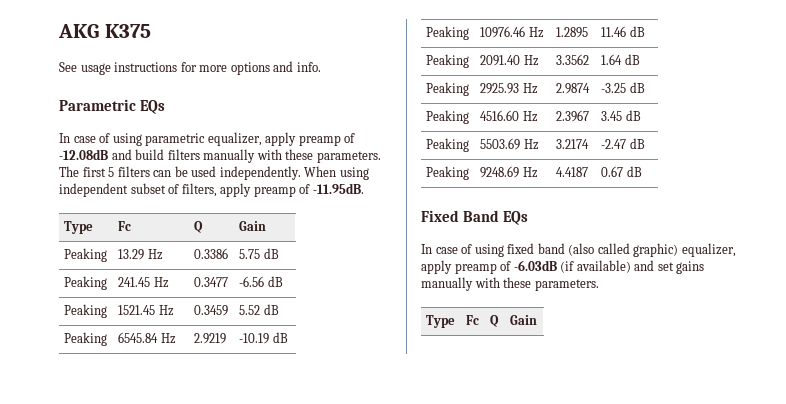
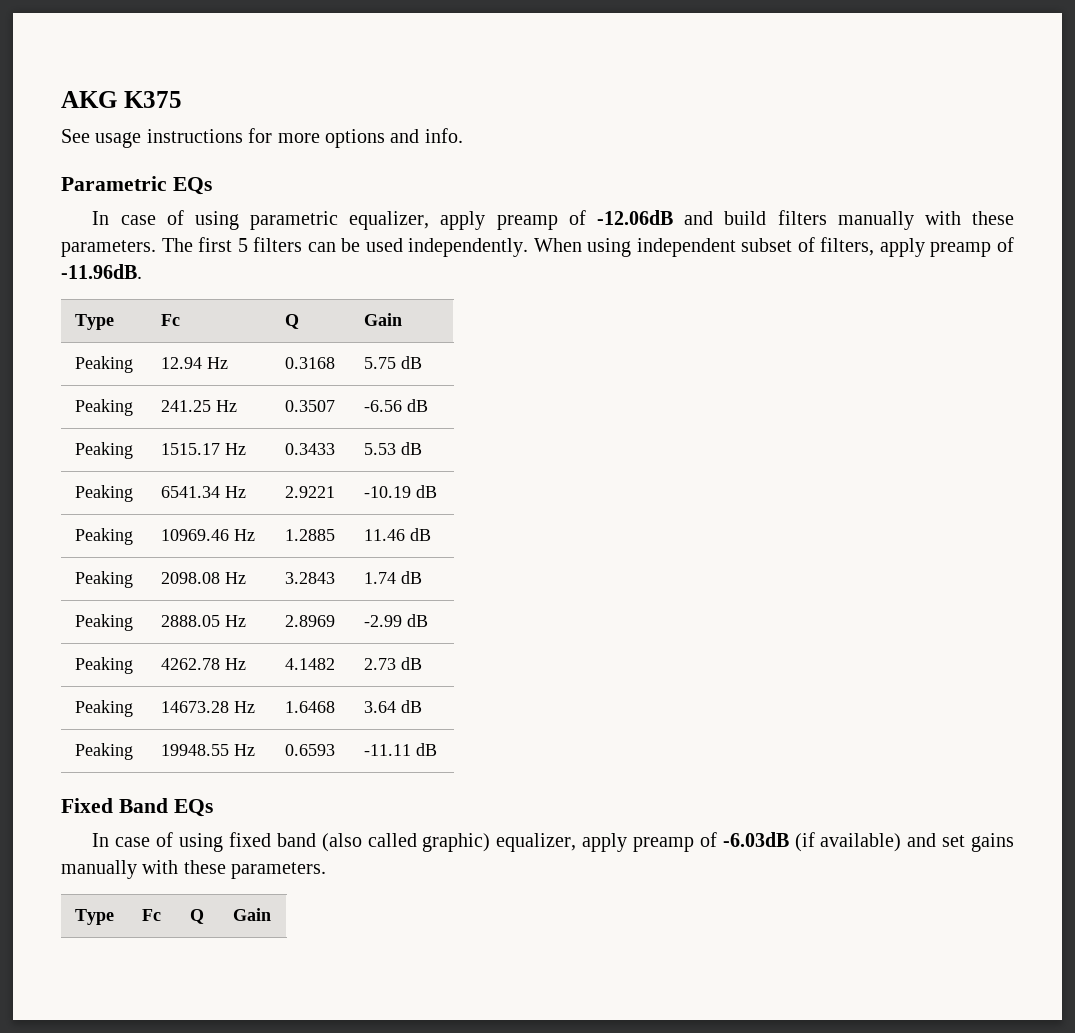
- In case of using parametric equalizer, apply preamp of -12.08dB and build filters manually with these parameters.
+ In case of using parametric equalizer, apply preamp of -12.06dB and build filters manually with these parameters.
- When using independent subset of filters, apply preamp of -11.95dB.
+ When using independent subset of filters, apply preamp of -11.96dB.
- Peaking | 13.29 Hz | 0.3386 | 5.75 dB
+ Peaking | 12.94 Hz | 0.3168 | 5.75 dB
- Peaking | 241.45 Hz | 0.3477 | -6.56 dB
+ Peaking | 241.25 Hz | 0.3507 | -6.56 dB
- Peaking | 1521.45 Hz | 0.3459 | 5.52 dB
- Peaking | 6545.84 Hz | 2.9219 | -10.19 dB
+ Peaking | 1515.17 Hz | 0.3433 | 5.53 dB
+ Peaking | 6541.34 Hz | 2.9221 | -10.19 dB
- Peaking | 10976.46 Hz | 1.2895 | 11.46 dB
+ Peaking | 10969.46 Hz | 1.2885 | 11.46 dB
- Peaking | 2091.40 Hz | 3.3562 | 1.64 dB
- Peaking | 2925.93 Hz | 2.9874 | -3.25 dB
- Peaking | 4516.60 Hz | 2.3967 | 3.45 dB
- Peaking | 5503.69 Hz | 3.2174 | -2.47 dB
- Peaking | 9248.69 Hz | 4.4187 | 0.67 dB
+ Peaking | 2098.08 Hz | 3.2843 | 1.74 dB
+ Peaking | 2888.05 Hz | 2.8969 | -2.99 dB
+ Peaking | 4262.78 Hz | 4.1482 | 2.73 dB
+ Peaking | 14673.28 Hz | 1.6468 | 3.64 dB
+ Peaking | 19948.55 Hz | 0.6593 | -11.11 dB

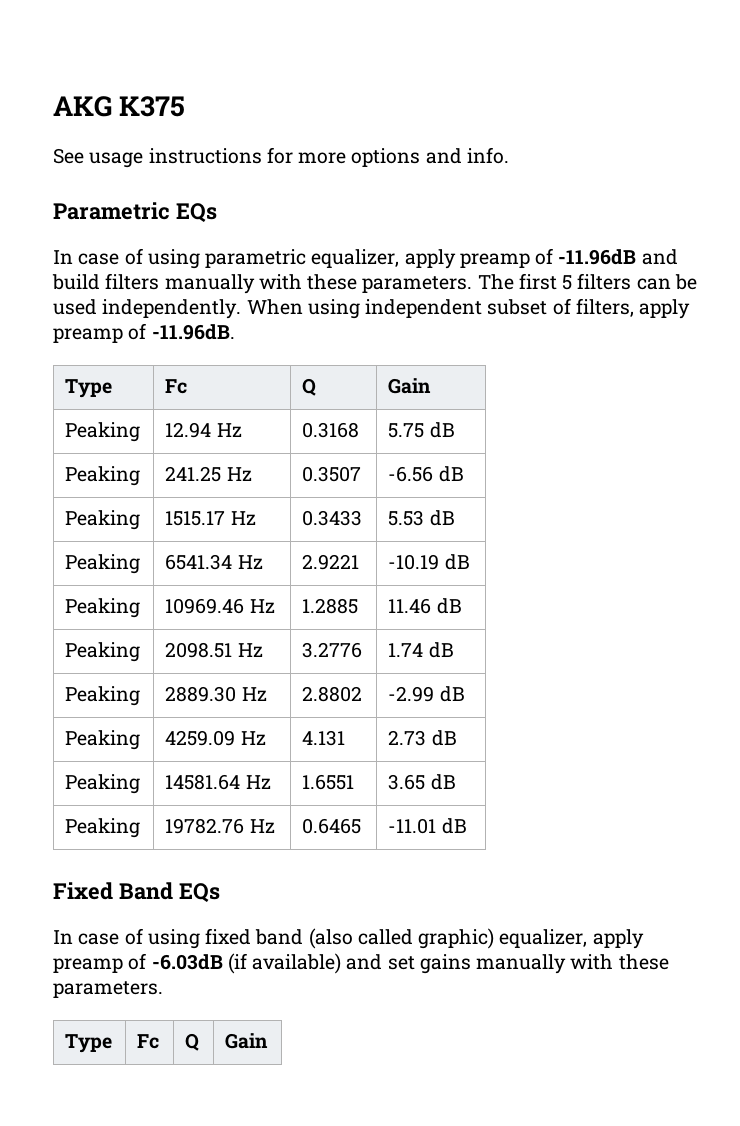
- In case of using parametric equalizer, apply preamp of -12.06dB and build filters manually with these parameters.
+ In case of using parametric equalizer, apply preamp of -11.96dB and build filters manually with these parameters.
- Peaking | 2098.08 Hz | 3.2843 | 1.74 dB
+ Peaking | 2098.51 Hz | 3.2776 | 1.74 dB
- Peaking | 2888.05 Hz | 2.8969 | -2.99 dB
+ Peaking | 2889.30 Hz | 2.8802 | -2.99 dB
- Peaking | 4262.78 Hz | 4.1482 | 2.73 dB
+ Peaking | 4259.09 Hz | 4.131 | 2.73 dB
- Peaking | 14673.28 Hz | 1.6468 | 3.64 dB
- Peaking | 19948.55 Hz | 0.6593 | -11.11 dB
+ Peaking | 14581.64 Hz | 1.6551 | 3.65 dB
+ Peaking | 19782.76 Hz | 0.6465 | -11.01 dB

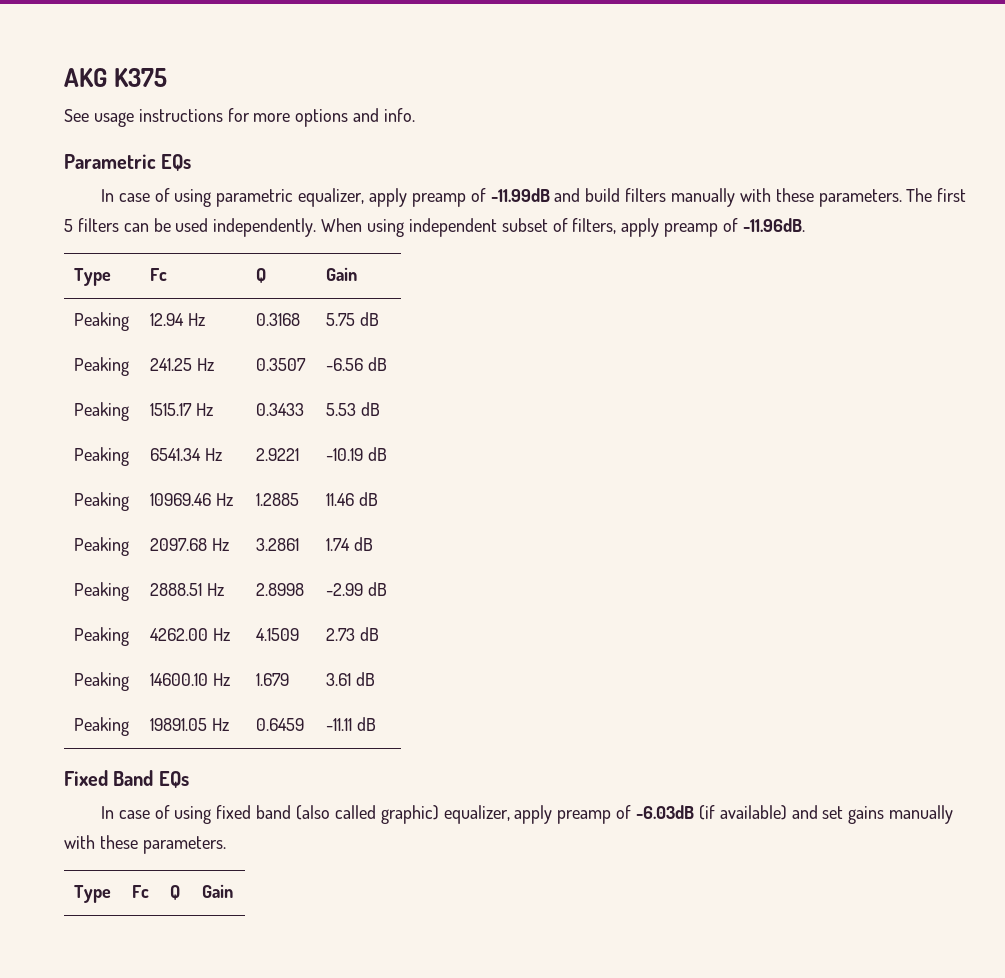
- In case of using parametric equalizer, apply preamp of -11.96dB and build filters manually with these parameters.
+ In case of using parametric equalizer, apply preamp of -11.99dB and build filters manually with these parameters.
- Peaking | 2098.51 Hz | 3.2776 | 1.74 dB
+ Peaking | 2097.68 Hz | 3.2861 | 1.74 dB
- Peaking | 2889.30 Hz | 2.8802 | -2.99 dB
+ Peaking | 2888.51 Hz | 2.8998 | -2.99 dB
- Peaking | 4259.09 Hz | 4.131 | 2.73 dB
+ Peaking | 4262.00 Hz | 4.1509 | 2.73 dB
- Peaking | 14581.64 Hz | 1.6551 | 3.65 dB
- Peaking | 19782.76 Hz | 0.6465 | -11.01 dB
+ Peaking | 14600.10 Hz | 1.679 | 3.61 dB
+ Peaking | 19891.05 Hz | 0.6459 | -11.11 dB

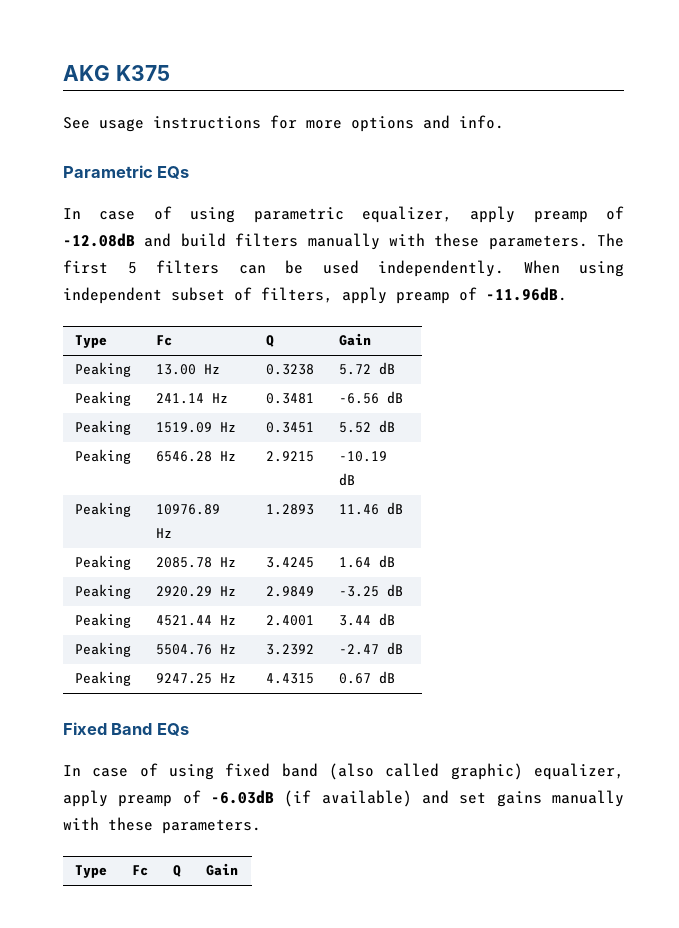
- In case of using parametric equalizer, apply preamp of -11.99dB and build filters manually with these parameters.
+ In case of using parametric equalizer, apply preamp of -12.08dB and build filters manually with these parameters.
- Peaking | 12.94 Hz | 0.3168 | 5.75 dB
- Peaking | 241.25 Hz | 0.3507 | -6.56 dB
+ Peaking | 13.00 Hz | 0.3238 | 5.72 dB
+ Peaking | 241.14 Hz | 0.3481 | -6.56 dB
- Peaking | 1515.17 Hz | 0.3433 | 5.53 dB
- Peaking | 6541.34 Hz | 2.9221 | -10.19 dB
+ Peaking | 1519.09 Hz | 0.3451 | 5.52 dB
+ Peaking | 6546.28 Hz | 2.9215 | -10.19 dB
- Peaking | 10969.46 Hz | 1.2885 | 11.46 dB
+ Peaking | 10976.89 Hz | 1.2893 | 11.46 dB
- Peaking | 2097.68 Hz | 3.2861 | 1.74 dB
- Peaking | 2888.51 Hz | 2.8998 | -2.99 dB
- Peaking | 4262.00 Hz | 4.1509 | 2.73 dB
- Peaking | 14600.10 Hz | 1.679 | 3.61 dB
- Peaking | 19891.05 Hz | 0.6459 | -11.11 dB
+ Peaking | 2085.78 Hz | 3.4245 | 1.64 dB
+ Peaking | 2920.29 Hz | 2.9849 | -3.25 dB
+ Peaking | 4521.44 Hz | 2.4001 | 3.44 dB
+ Peaking | 5504.76 Hz | 3.2392 | -2.47 dB
+ Peaking | 9247.25 Hz | 4.4315 | 0.67 dB

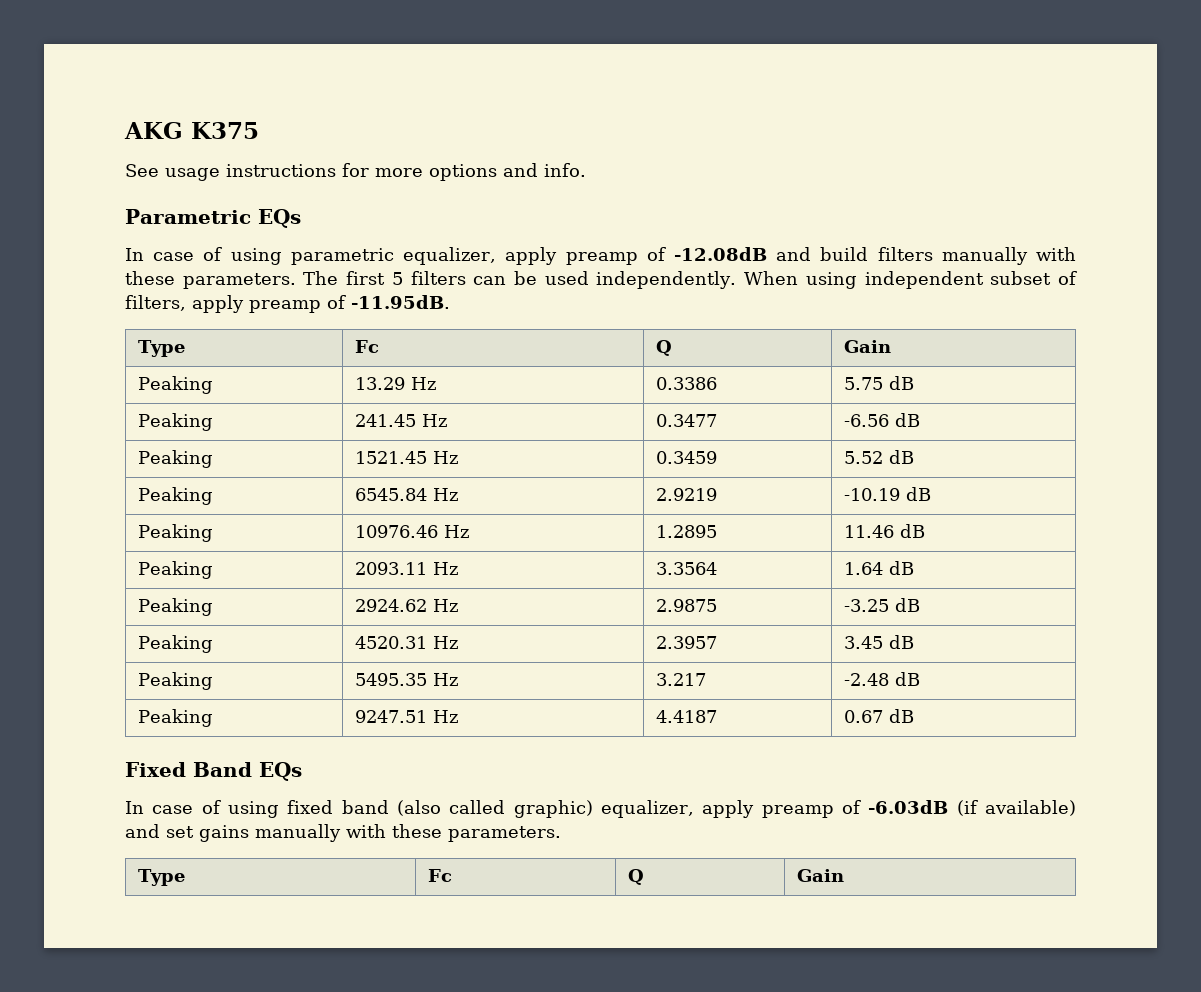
- When using independent subset of filters, apply preamp of -11.96dB.
+ When using independent subset of filters, apply preamp of -11.95dB.
- Peaking | 13.00 Hz | 0.3238 | 5.72 dB
- Peaking | 241.14 Hz | 0.3481 | -6.56 dB
+ Peaking | 13.29 Hz | 0.3386 | 5.75 dB
+ Peaking | 241.45 Hz | 0.3477 | -6.56 dB
- Peaking | 1519.09 Hz | 0.3451 | 5.52 dB
+ Peaking | 1521.45 Hz | 0.3459 | 5.52 dB
- Peaking | 6546.28 Hz | 2.9215 | -10.19 dB
+ Peaking | 6545.84 Hz | 2.9219 | -10.19 dB
- Peaking | 10976.89 Hz | 1.2893 | 11.46 dB
+ Peaking | 10976.46 Hz | 1.2895 | 11.46 dB
- Peaking | 2085.78 Hz | 3.4245 | 1.64 dB
+ Peaking | 2093.11 Hz | 3.3564 | 1.64 dB
- Peaking | 2920.29 Hz | 2.9849 | -3.25 dB
+ Peaking | 2924.62 Hz | 2.9875 | -3.25 dB
- Peaking | 4521.44 Hz | 2.4001 | 3.44 dB
- Peaking | 5504.76 Hz | 3.2392 | -2.47 dB
- Peaking | 9247.25 Hz | 4.4315 | 0.67 dB
+ Peaking | 4520.31 Hz | 2.3957 | 3.45 dB
+ Peaking | 5495.35 Hz | 3.217 | -2.48 dB
+ Peaking | 9247.51 Hz | 4.4187 | 0.67 dB

